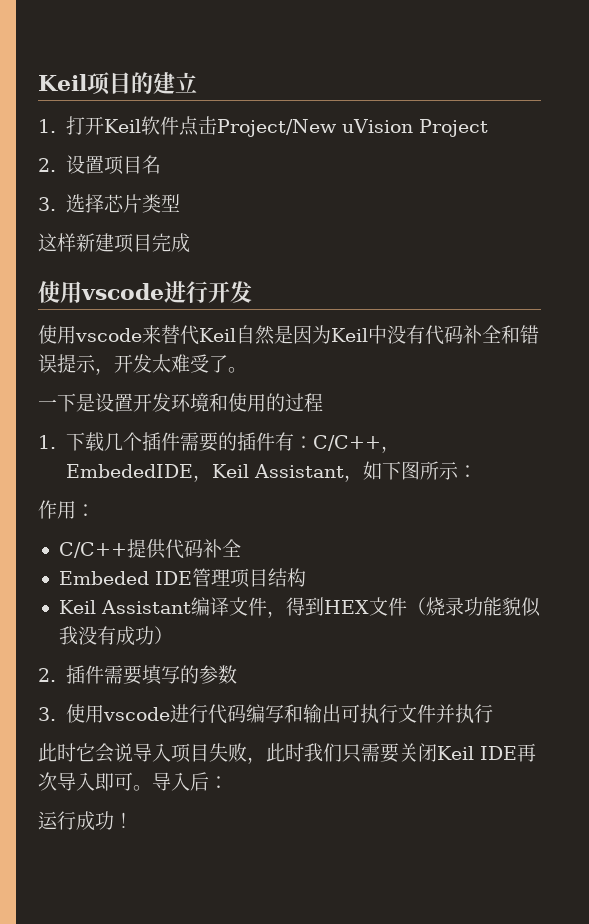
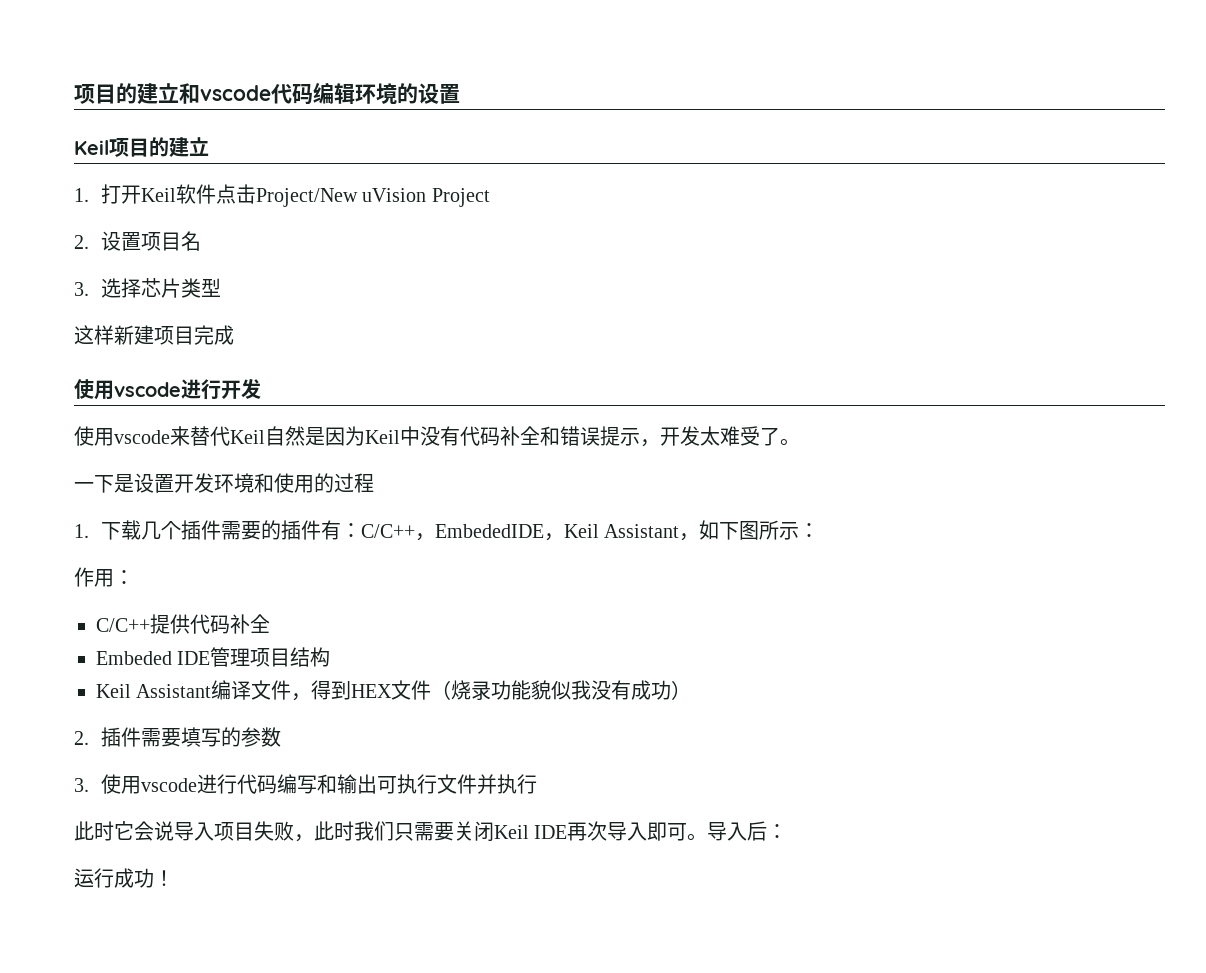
+ 项目的建立和vscode代码编辑环境的设置

